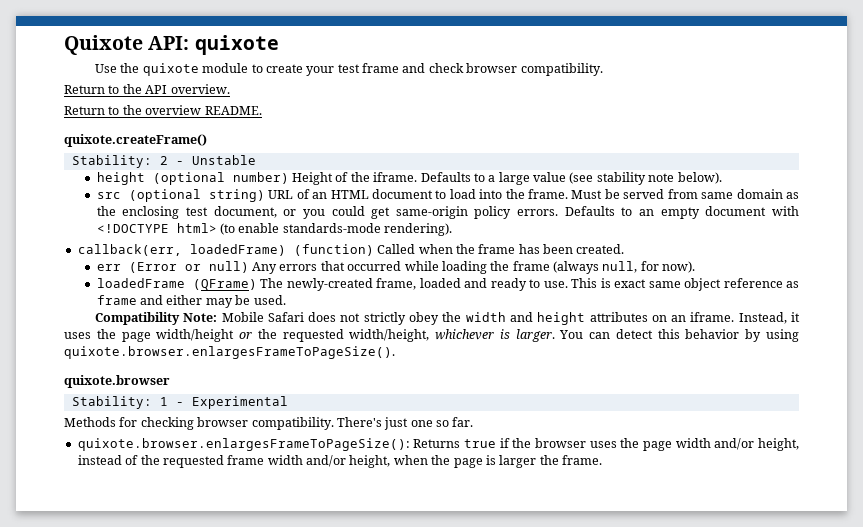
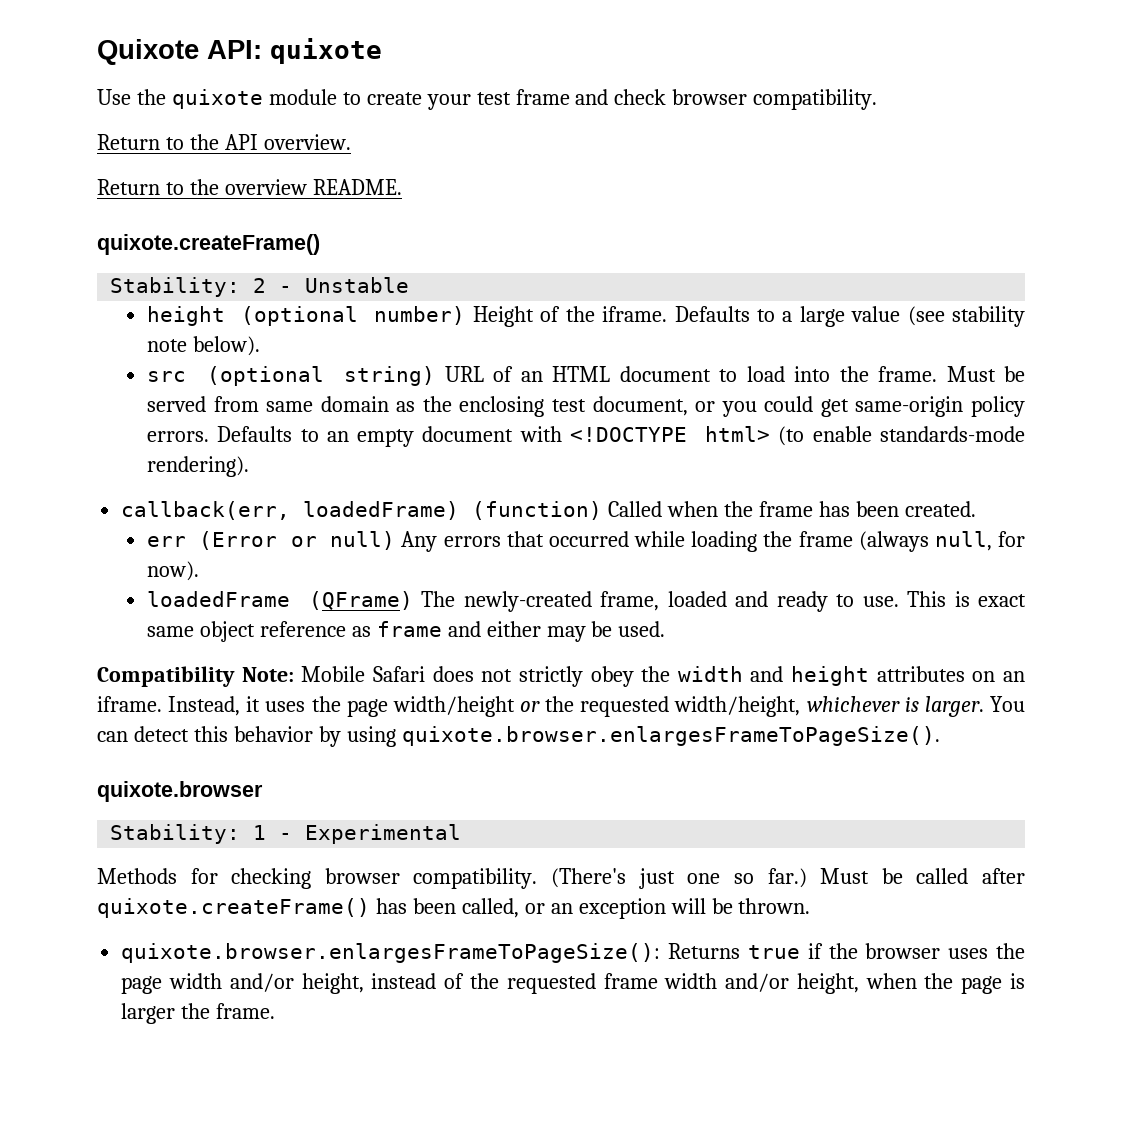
- There's just one so far.
+ (There's just one so far.) Must be called after quixote.createFrame() has been called, or an exception will be thrown.

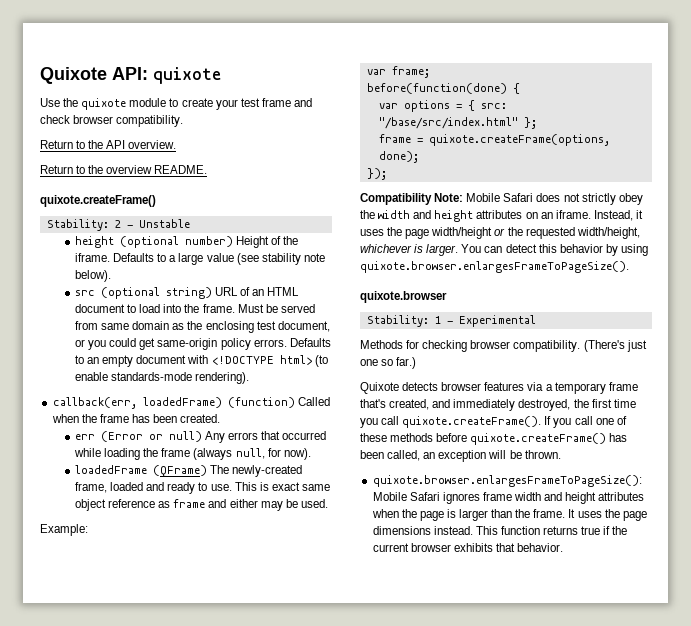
+ Example:
+ var frame;
+ before(function(done) {
+ var options = { src: "/base/src/index.html" };
+ frame = quixote.createFrame(options, done);
+ });
- (There's just one so far.) Must be called after quixote.createFrame() has been called, or an exception will be thrown.
+ (There's just one so far.)
+ Quixote detects browser features via a temporary frame that's created, and immediately destroyed, the first time you call quixote.createFrame(). If you call one of these methods before quixote.createFrame() has been called, an exception will be thrown.
- quixote.browser.enlargesFrameToPageSize(): Returns true if the browser uses the page width and/or height, instead of the requested frame width and/or height, when the page is larger the frame.
+ quixote.browser.enlargesFrameToPageSize(): Mobile Safari ignores frame width and height attributes when the page is larger than the frame. It uses the page dimensions instead. This function returns true if the current browser exhibits that behavior.

